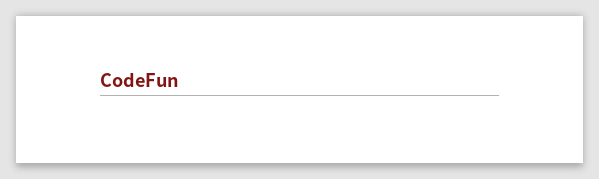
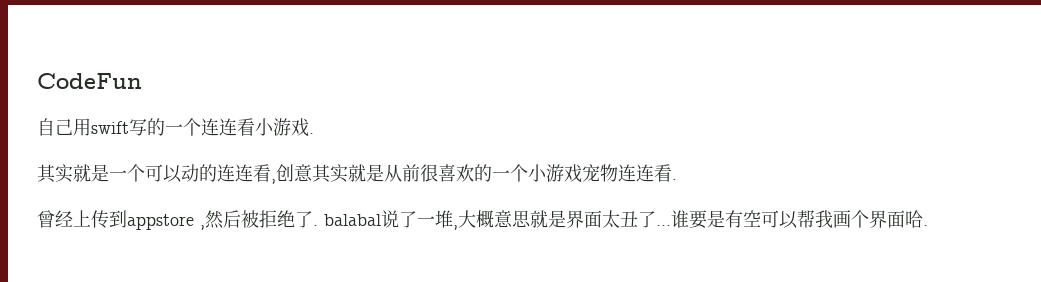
+ 自己用swift写的一个连连看小游戏.
+ 其实就是一个可以动的连连看,创意其实就是从前很喜欢的一个小游戏宠物连连看.
+ 曾经上传到appstore ,然后被拒绝了. balabal说了一堆,大概意思就是界面太丑了...谁要是有空可以帮我画个界面哈.

